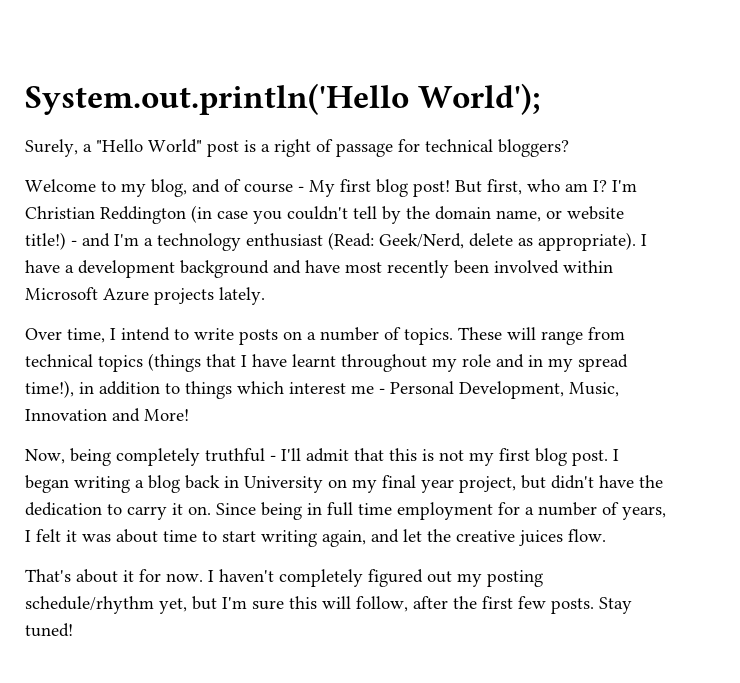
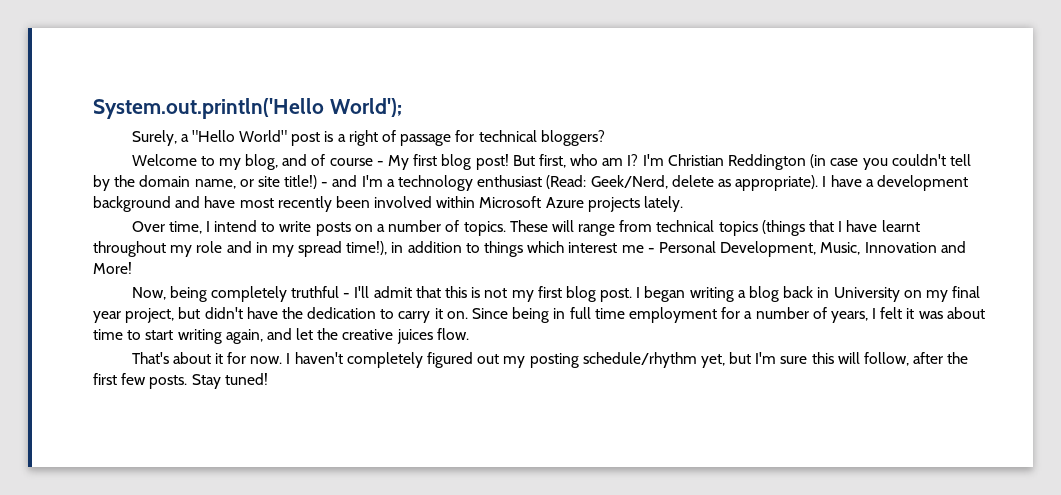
- I'm Christian Reddington (in case you couldn't tell by the domain name, or website title!)
+ I'm Christian Reddington (in case you couldn't tell by the domain name, or site title!)

